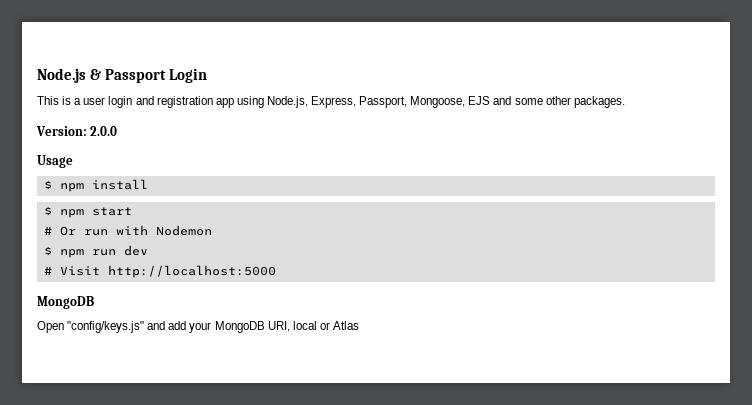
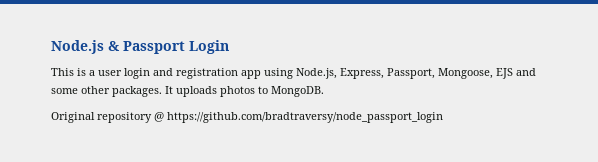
- This is a user login and registration app using Node.js, Express, Passport, Mongoose, EJS and some other packages.
- Version: 2.0.0
- Usage
- $ npm install
- $ npm start
- # Or run with Nodemon
- $ npm run dev
- # Visit http://localhost:5000
- MongoDB
- Open "config/keys.js" and add your MongoDB URI, local or Atlas
+ This is a user login and registration app using Node.js, Express, Passport, Mongoose, EJS and some other packages. It uploads photos to MongoDB.
+ Original repository @ https://github.com/bradtraversy/node_passport_login

